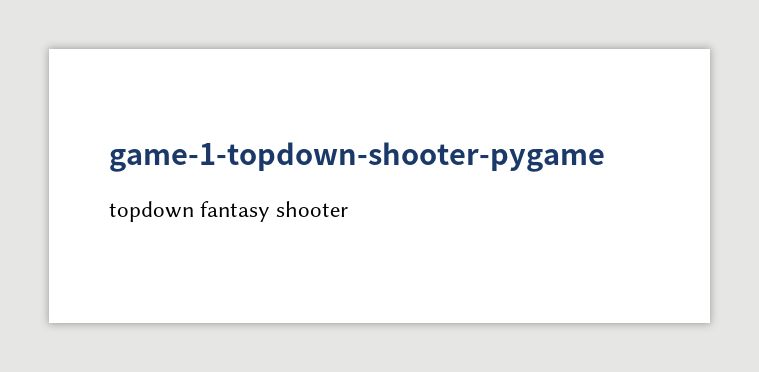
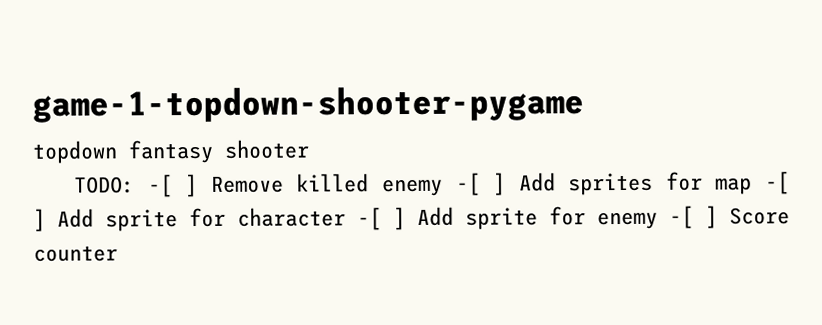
+ TODO: -[ ] Remove killed enemy -[ ] Add sprites for map -[ ] Add sprite for character -[ ] Add sprite for enemy -[ ] Score counter

